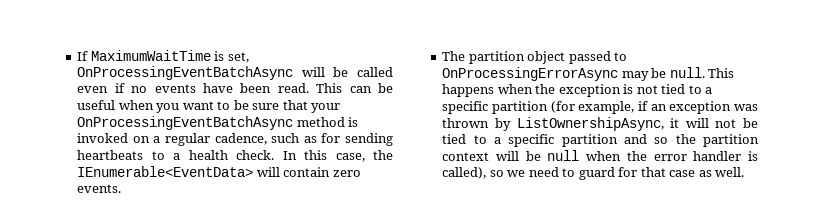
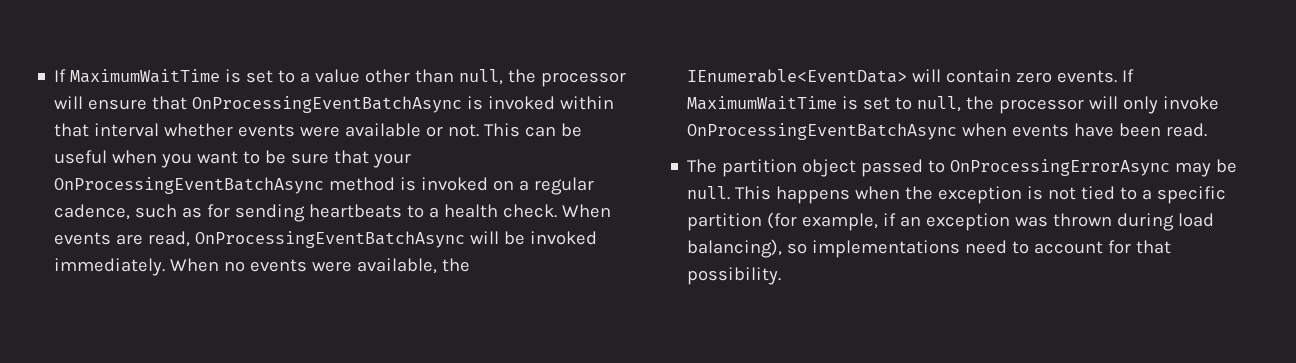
- If MaximumWaitTime is set, OnProcessingEventBatchAsync will be called even if no events have been read.
+ If MaximumWaitTime is set to a value other than null, the processor will ensure that OnProcessingEventBatchAsync is invoked within that interval whether events were available or not.
- In this case, the IEnumerable<EventData> will contain zero events.
+ When events are read, OnProcessingEventBatchAsync will be invoked immediately. When no events were available, the IEnumerable<EventData> will contain zero events. If MaximumWaitTime is set to null, the processor will only invoke OnProcessingEventBatchAsync when events have been read.
- This happens when the exception is not tied to a specific partition (for example, if an exception was thrown by ListOwnershipAsync, it will not be tied to a specific partition and so the partition context will be null when the error handler is called), so we need to guard for that case as well.
+ This happens when the exception is not tied to a specific partition (for example, if an exception was thrown during load balancing), so implementations need to account for that possibility.

